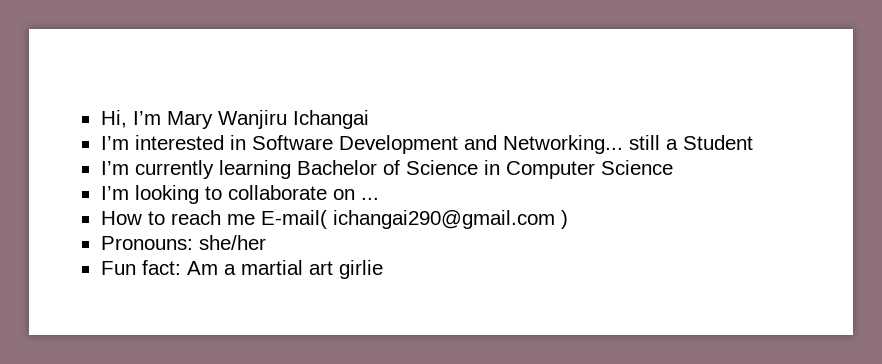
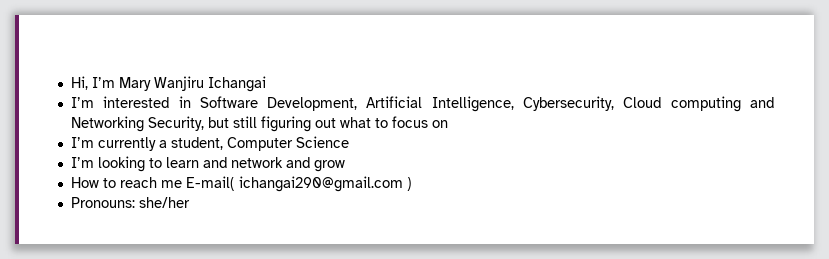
- I’m interested in Software Development and Networking... still a Student
- I’m currently learning Bachelor of Science in Computer Science
+ I’m interested in Software Development, Artificial Intelligence, Cybersecurity, Cloud computing and Networking Security, but still figuring out what to focus on
+ I’m currently a student, Computer Science
- I’m looking to collaborate on ...
+ I’m looking to learn and network and grow
- Fun fact: Am a martial art girlie

